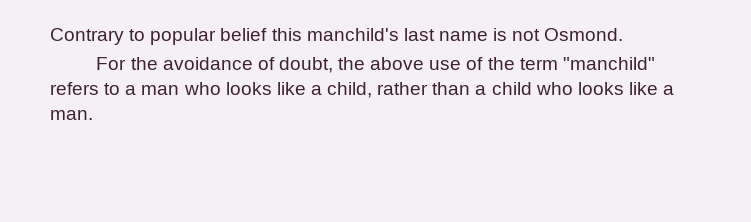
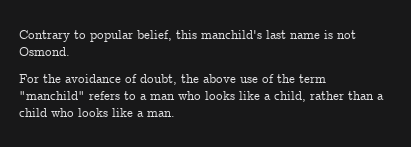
- Contrary to popular belief this manchild's last name is not Osmond.
+ Contrary to popular belief, this manchild's last name is not Osmond.

